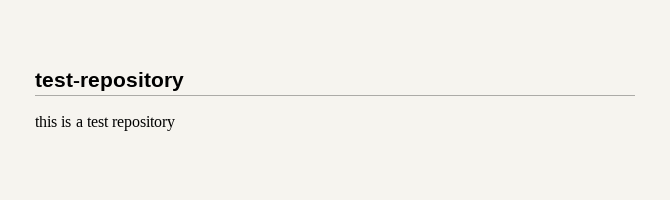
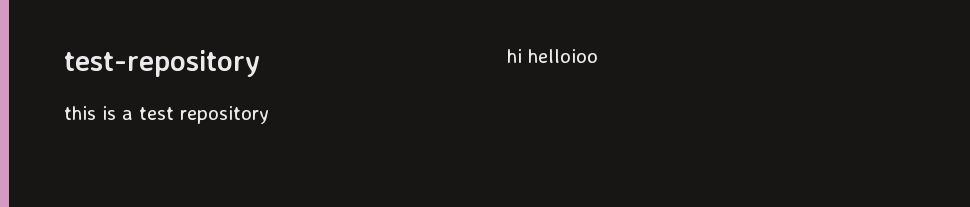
+ hi helloioo

